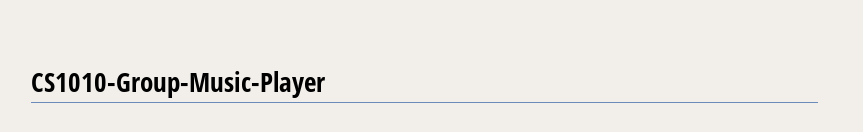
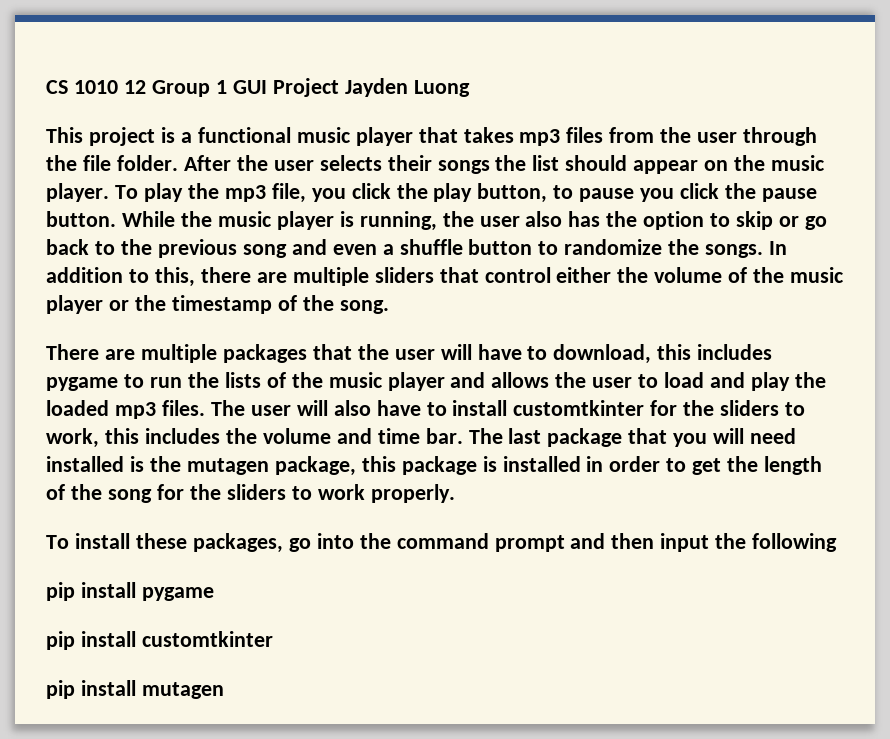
- CS1010-Group-Music-Player
+ CS 1010 12 Group 1 GUI Project Jayden Luong
+ This project is a functional music player that takes mp3 files from the user through the file folder. After the user selects their songs the list should appear on the music player. To play the mp3 file, you click the play button, to pause you click the pause button. While the music player is running, the user also has the option to skip or go back to the previous song and even a shuffle button to randomize the songs. In addition to this, there are multiple sliders that control either the volume of the music player or the timestamp of the song.
+ There are multiple packages that the user will have to download, this includes pygame to run the lists of the music player and allows the user to load and play the loaded mp3 files. The user will also have to install customtkinter for the sliders to work, this includes the volume and time bar. The last package that you will need installed is the mutagen package, this package is installed in order to get the length of the song for the sliders to work properly.
+ To install these packages, go into the command prompt and then input the following
+ pip install pygame
+ pip install customtkinter
+ pip install mutagen

